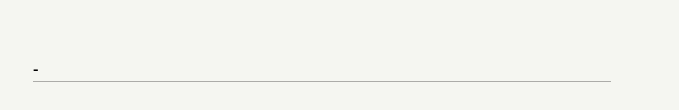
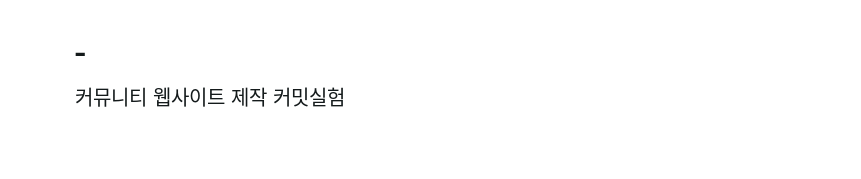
+ 커뮤니티 웹사이트 제작 커밋실험

